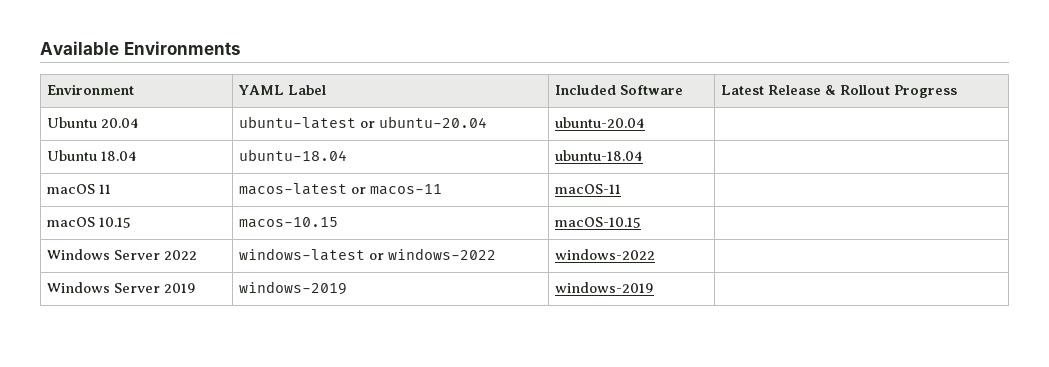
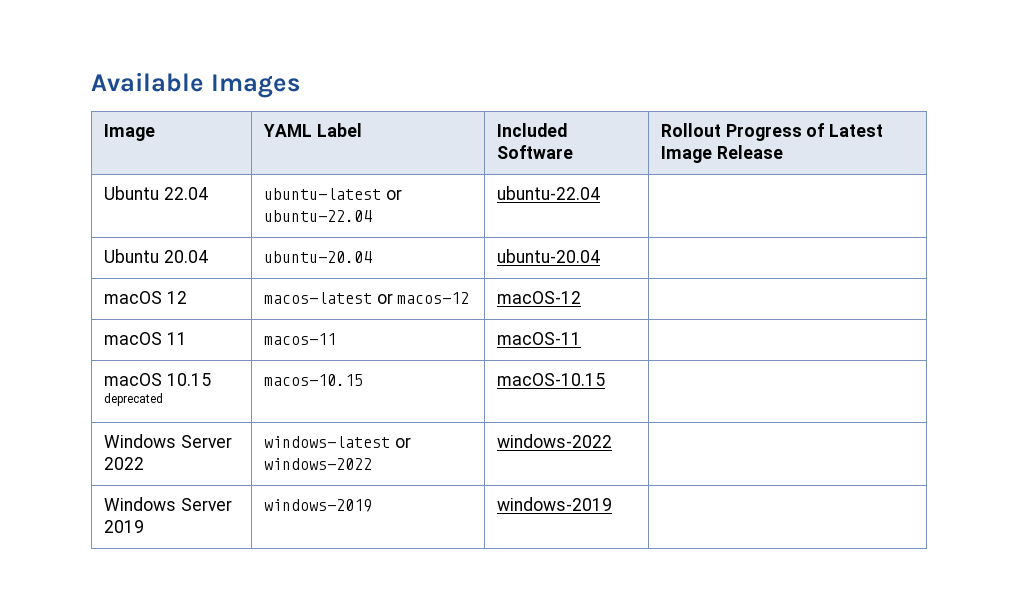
- Available Environments
- Environment | YAML Label | Included Software | Latest Release & Rollout Progress
+ Available Images
+ Image | YAML Label | Included Software | Rollout Progress of Latest Image Release
+ Ubuntu 22.04 | ubuntu-latest or ubuntu-22.04 | ubuntu-22.04 |
- Ubuntu 20.04 | ubuntu-latest or ubuntu-20.04 | ubuntu-20.04 |
+ Ubuntu 20.04 | ubuntu-20.04 | ubuntu-20.04 |
- Ubuntu 18.04 | ubuntu-18.04 | ubuntu-18.04 |
+ macOS 12 | macos-latest or macos-12 | macOS-12 |
- macOS 11 | macos-latest or macos-11 | macOS-11 |
+ macOS 11 | macos-11 | macOS-11 |
- macOS 10.15 | macos-10.15 | macOS-10.15 |
+ macOS 10.15 deprecated | macos-10.15 | macOS-10.15 |

